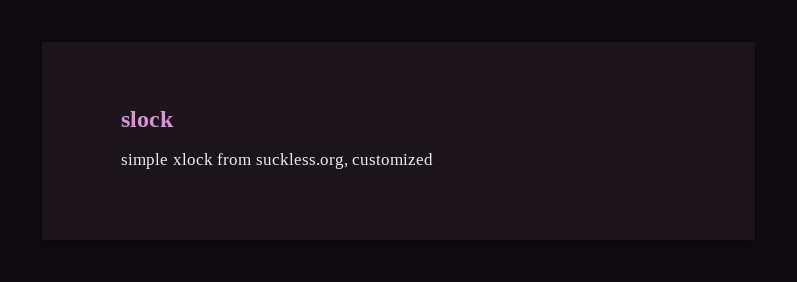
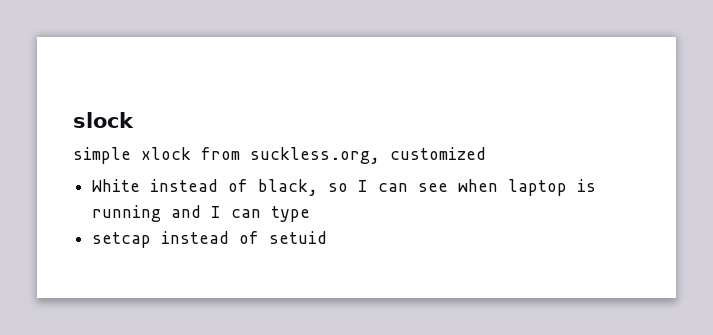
+ White instead of black, so I can see when laptop is running and I can type
+ setcap instead of setuid

